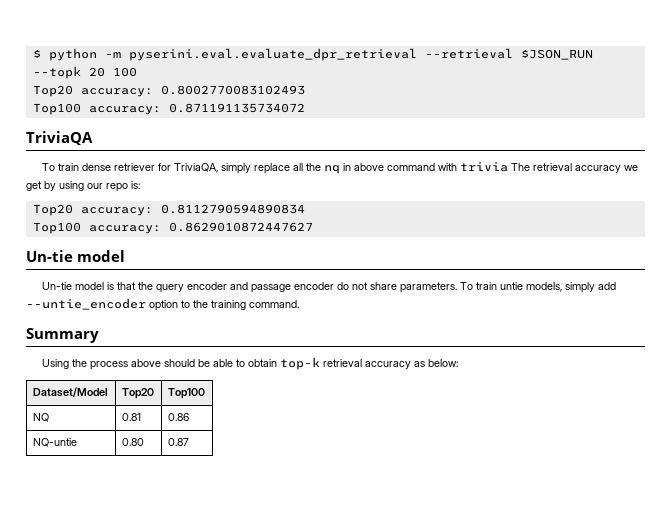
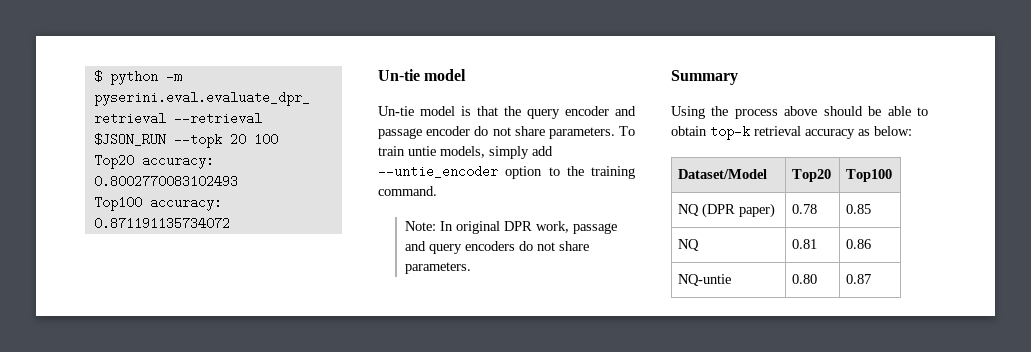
- TriviaQA
- To train dense retriever for TriviaQA, simply replace all the nq in above command with trivia The retrieval accuracy we get by using our repo is:
- Top20 accuracy: 0.8112790594890834
- Top100 accuracy: 0.8629010872447627
+ Note: In original DPR work, passage and query encoders do not share parameters.
+ NQ (DPR paper) | 0.78 | 0.85

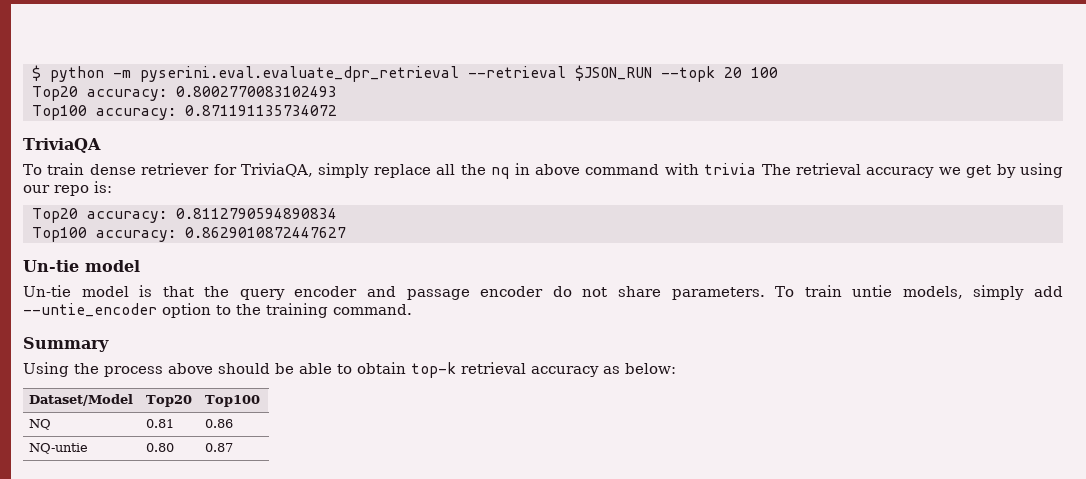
+ TriviaQA
+ To train dense retriever for TriviaQA, simply replace all the nq in above command with trivia The retrieval accuracy we get by using our repo is:
+ Top20 accuracy: 0.8112790594890834
+ Top100 accuracy: 0.8629010872447627
- Note: In original DPR work, passage and query encoders do not share parameters.
- NQ (DPR paper) | 0.78 | 0.85

